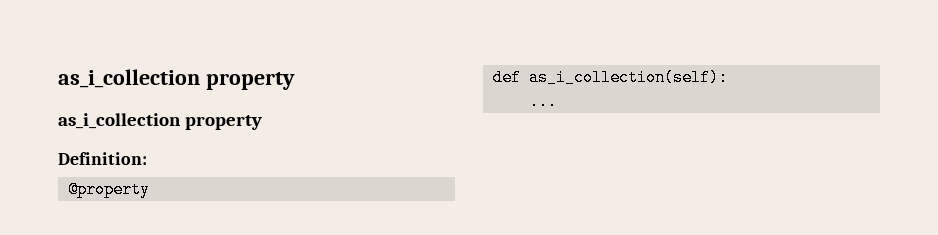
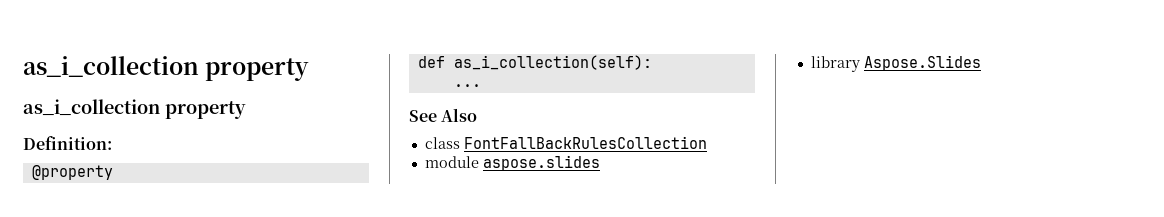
+ See Also
+ class FontFallBackRulesCollection
+ module aspose.slides
+ library Aspose.Slides

